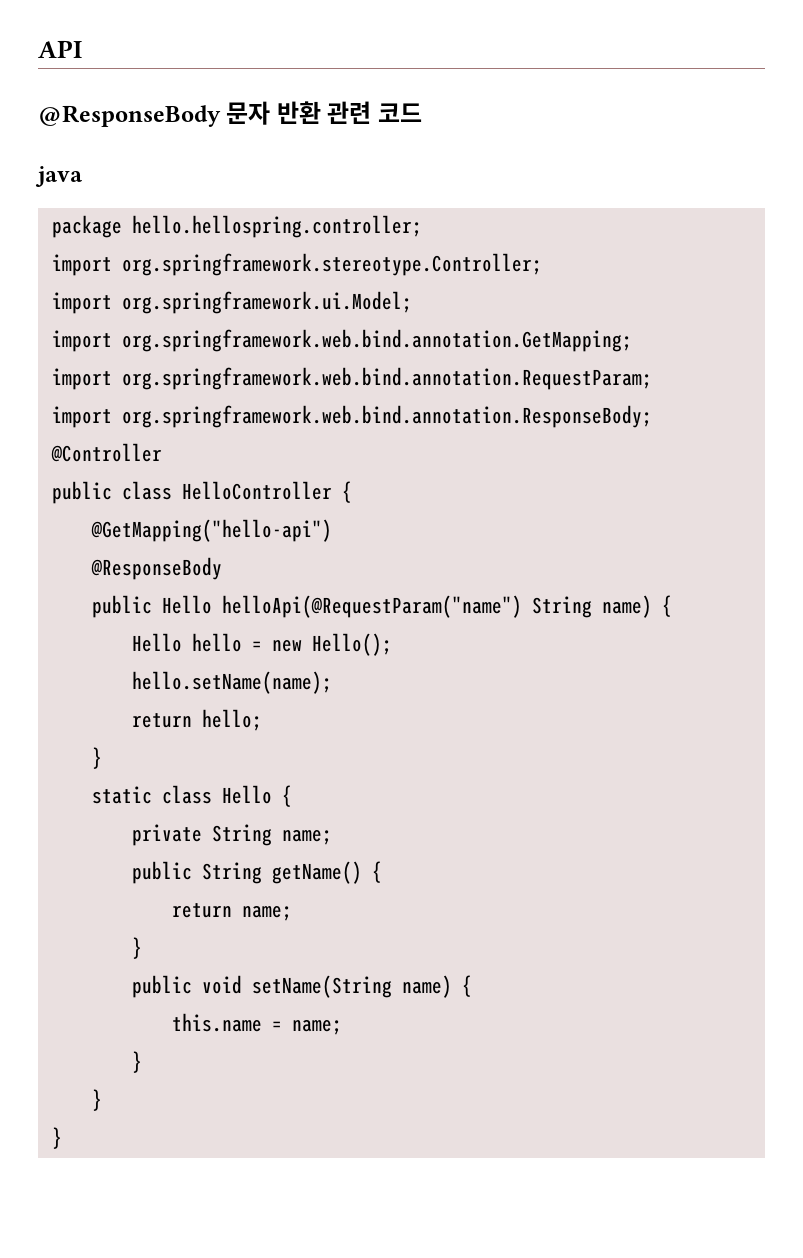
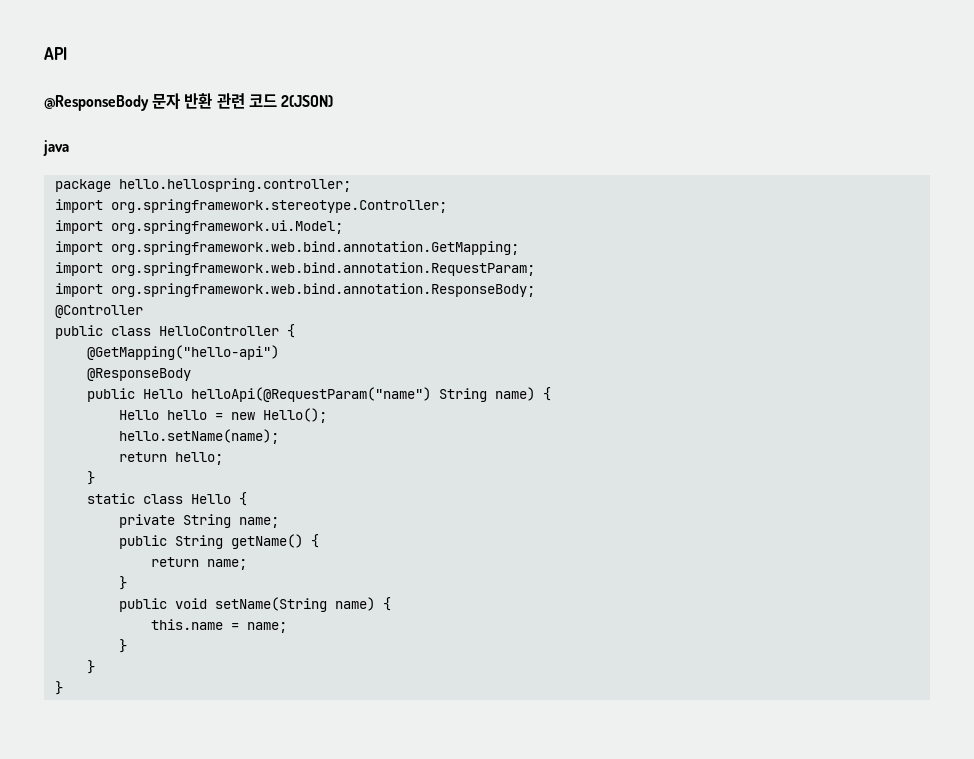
- @ResponseBody 문자 반환 관련 코드
+ @ResponseBody 문자 반환 관련 코드 2(JSON)

